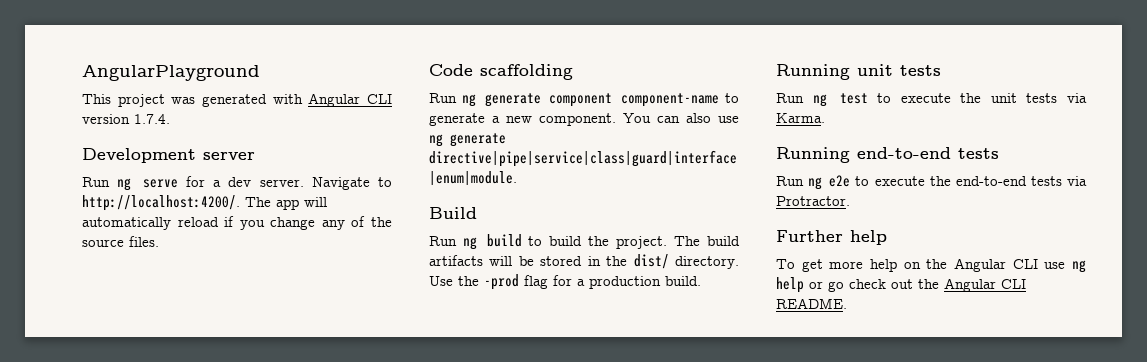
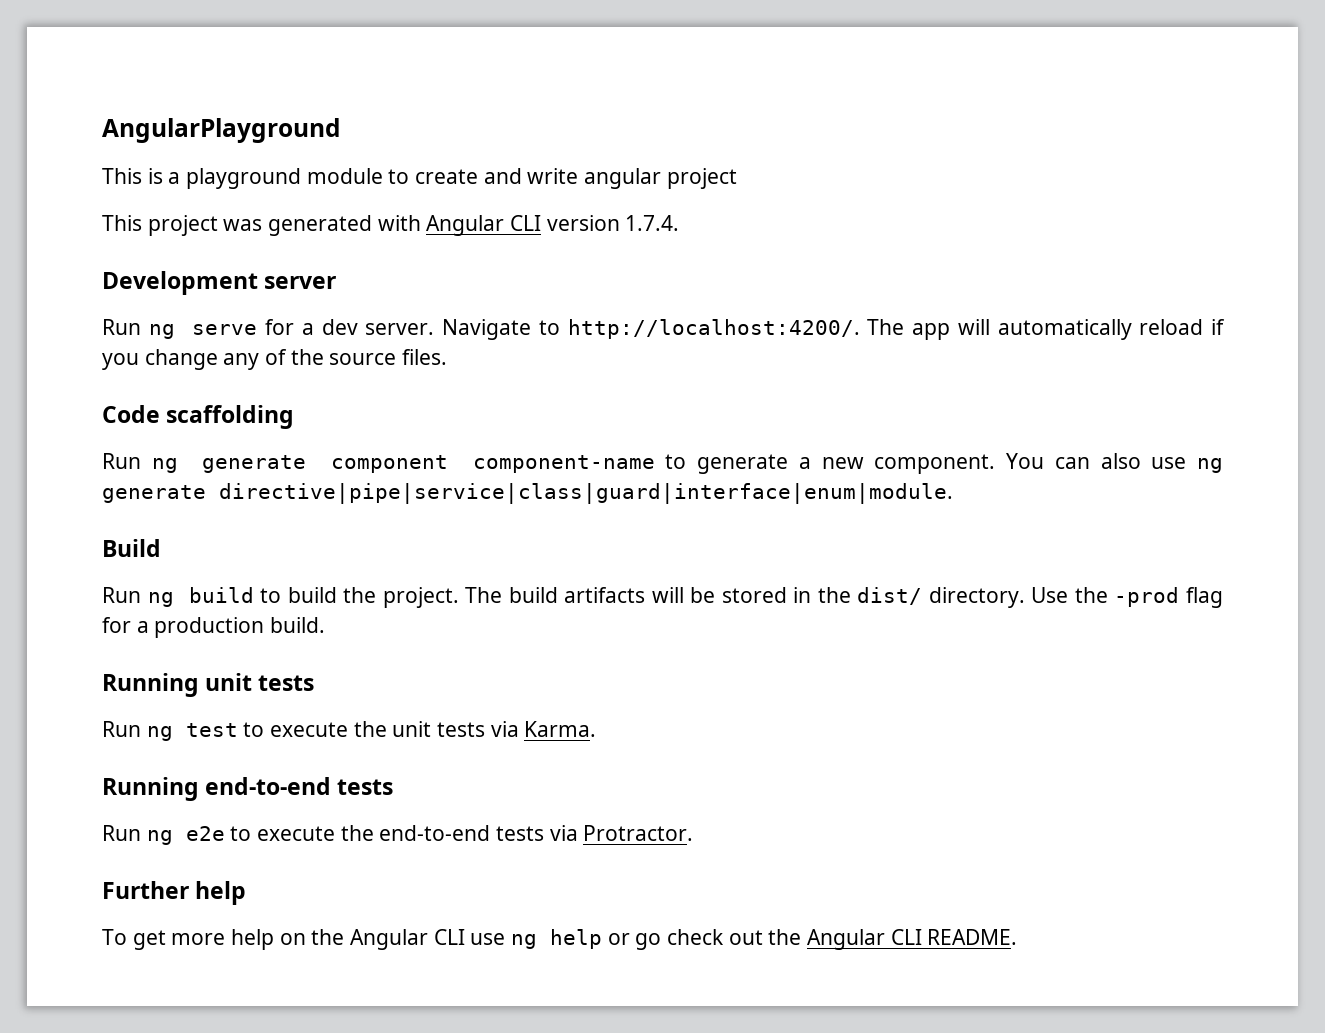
+ This is a playground module to create and write angular project

